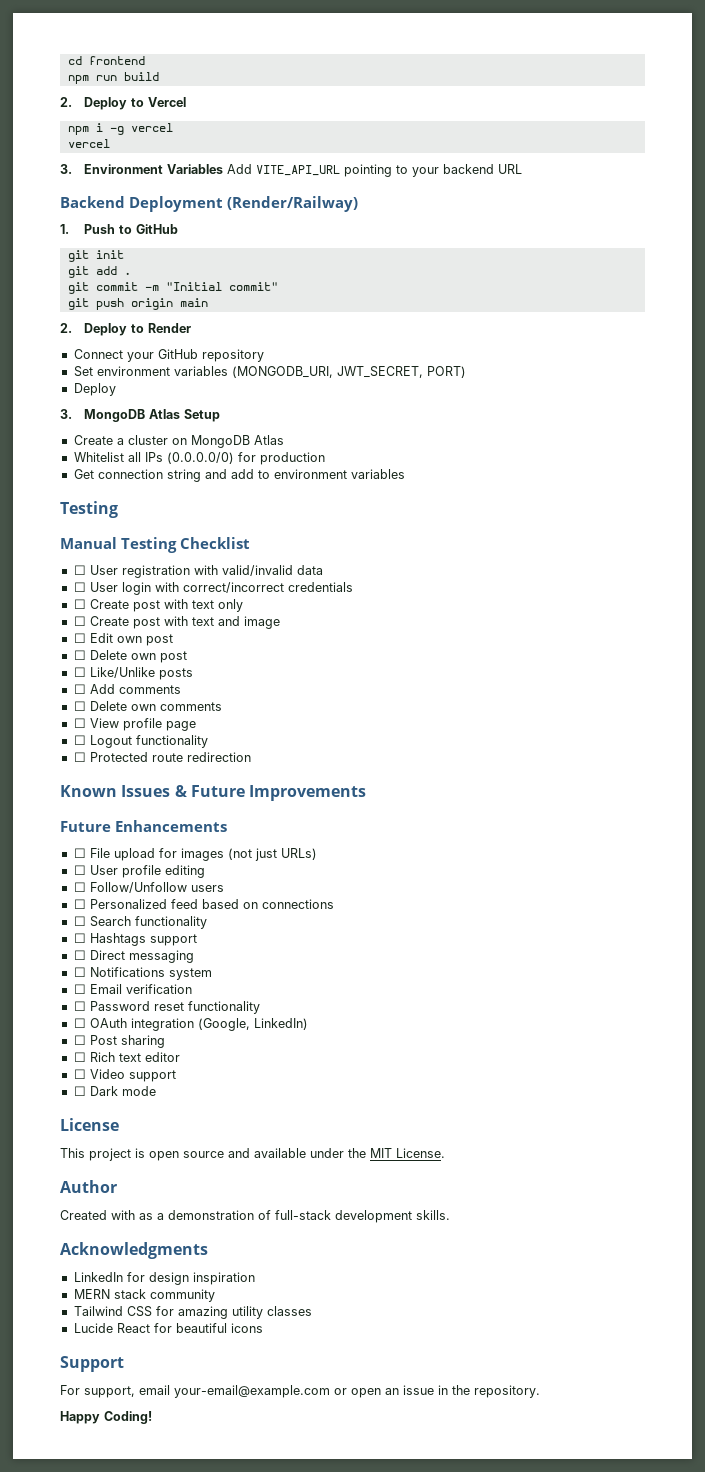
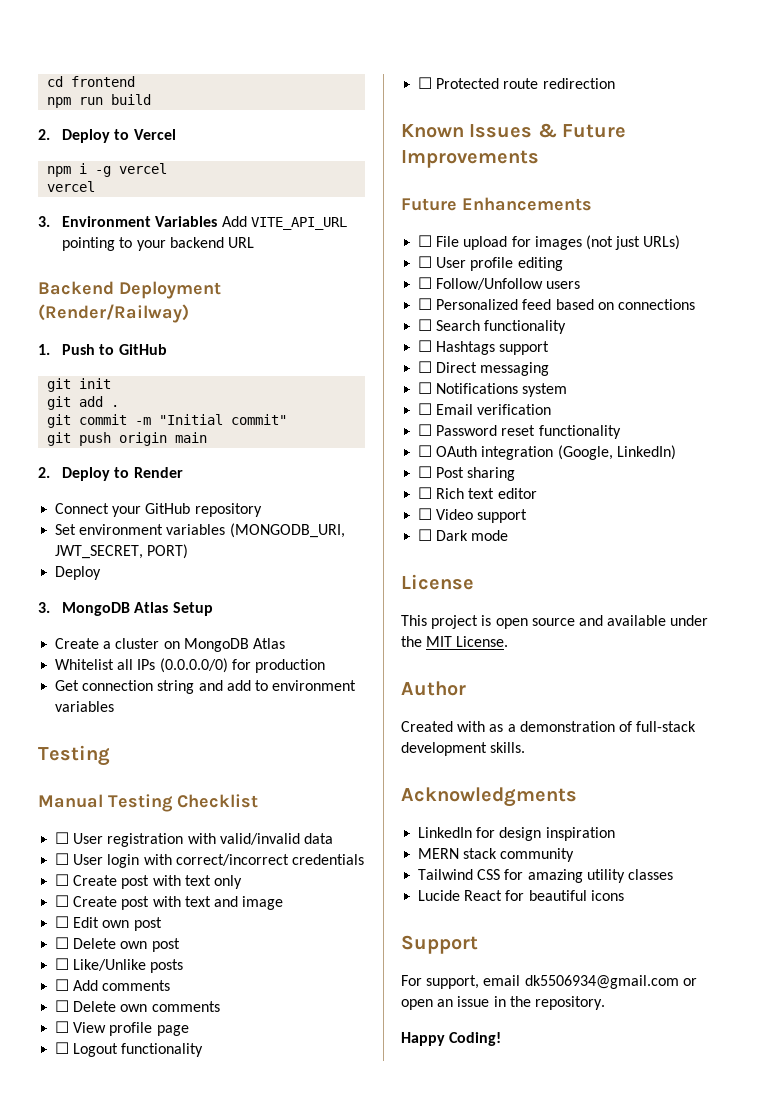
- For support, email your-email@example.com or open an issue in the repository.
+ For support, email dk5506934@gmail.com or open an issue in the repository.

